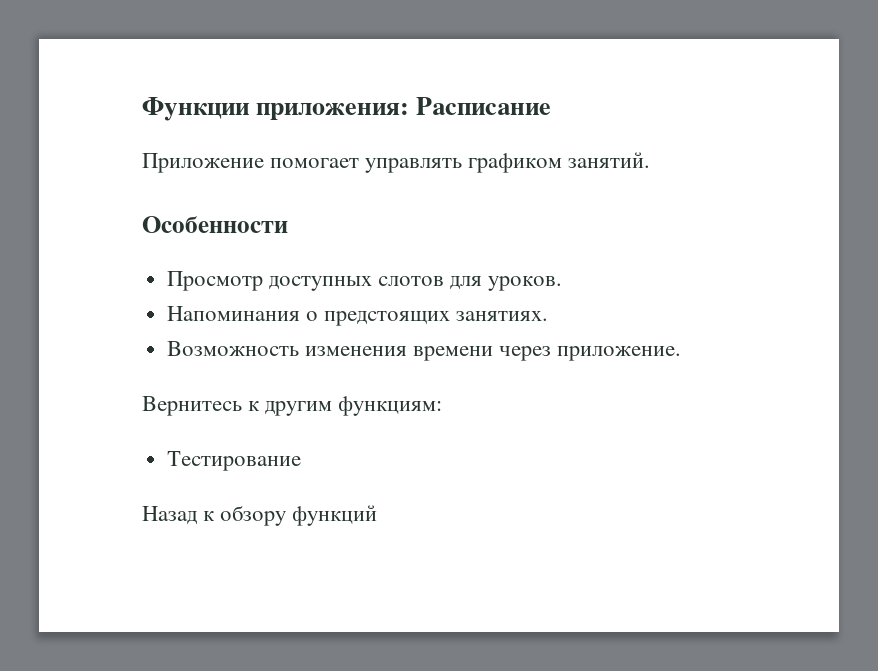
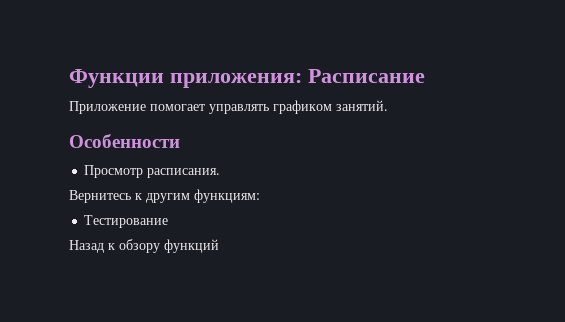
- Просмотр доступных слотов для уроков.
- Напоминания о предстоящих занятиях.
- Возможность изменения времени через приложение.
+ Просмотр расписания.

